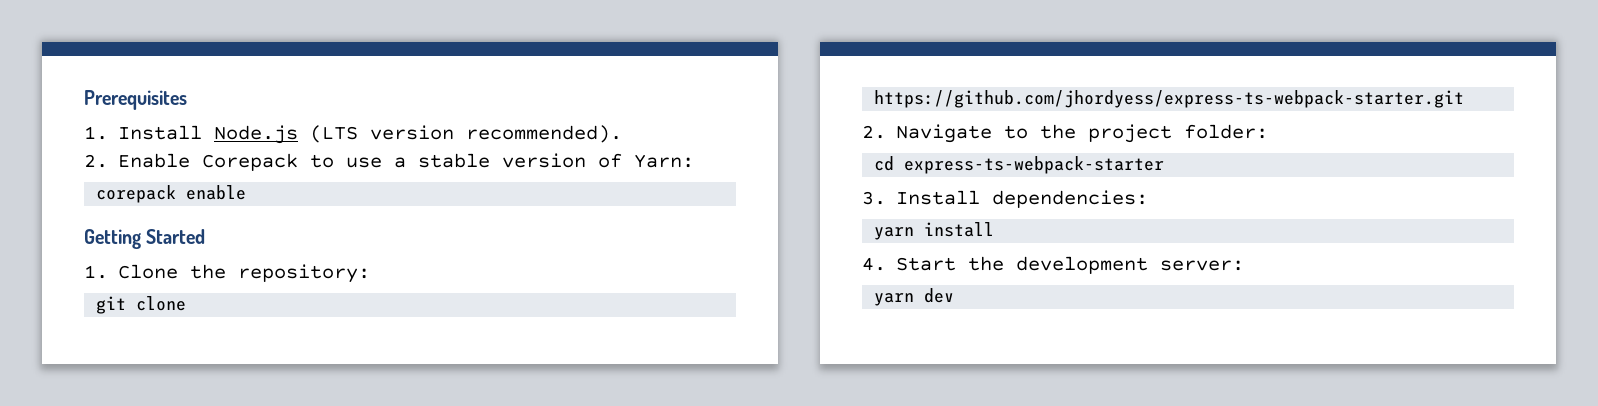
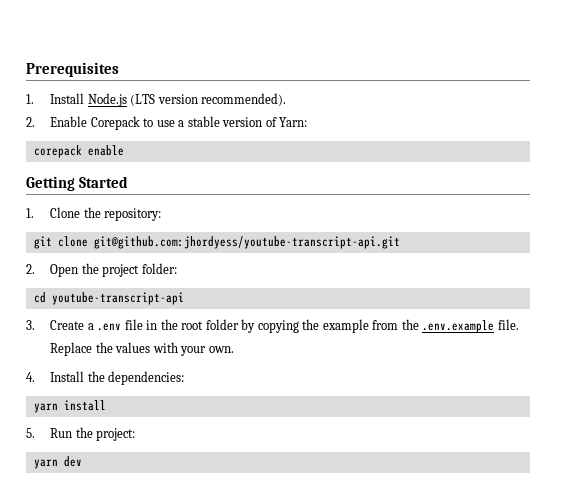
- git clone https://github.com/jhordyess/express-ts-webpack-starter.git
- 2. Navigate to the project folder:
+ git clone git@github.com:jhordyess/youtube-transcript-api.git
+ 2. Open the project folder:
- cd express-ts-webpack-starter
- 3. Install dependencies:
+ cd youtube-transcript-api
+ 3. Create a .env file in the root folder by copying the example from the .env.example file. Replace the values with your own.
+ 4. Install the dependencies:
  yarn install
- 4. Start the development server:
+ 5. Run the project:

